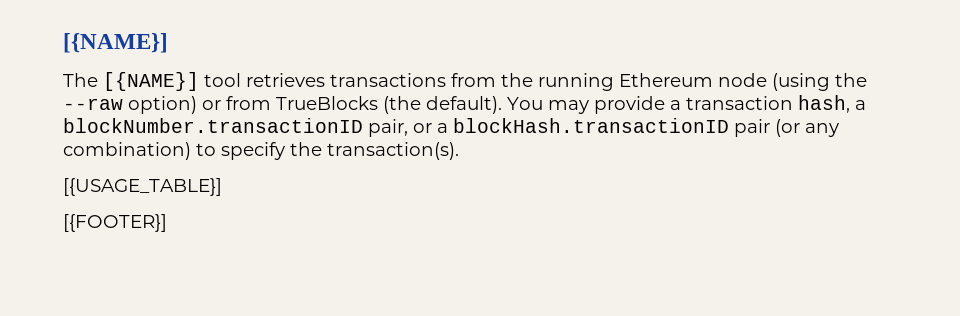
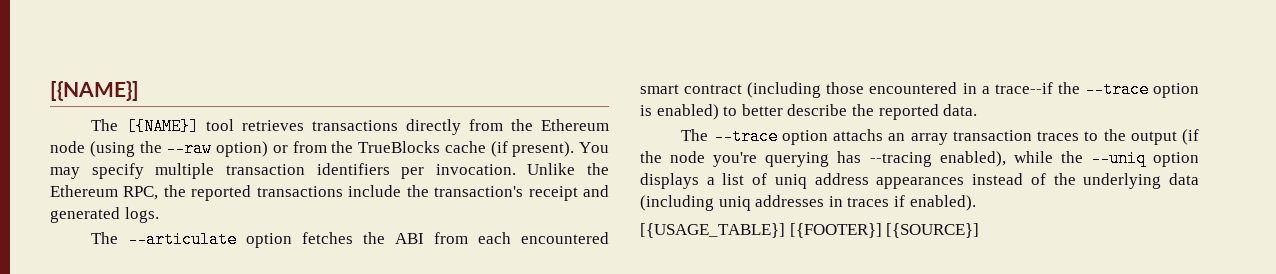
- The [{NAME}] tool retrieves transactions from the running Ethereum node (using the --raw option) or from TrueBlocks (the default). You may provide a transaction hash, a blockNumber.transactionID pair, or a blockHash.transactionID pair (or any combination) to specify the transaction(s).
+ The [{NAME}] tool retrieves transactions directly from the Ethereum node (using the --raw option) or from the TrueBlocks cache (if present). You may specify multiple transaction identifiers per invocation. Unlike the Ethereum RPC, the reported transactions include the transaction's receipt and generated logs.
+ The --articulate option fetches the ABI from each encountered smart contract (including those encountered in a trace--if the --trace option is enabled) to better describe the reported data.
+ The --trace option attachs an array transaction traces to the output (if the node you're querying has --tracing enabled), while the --uniq option displays a list of uniq address appearances instead of the underlying data (including uniq addresses in traces if enabled).
- [{USAGE_TABLE}]
- [{FOOTER}]
+ [{USAGE_TABLE}] [{FOOTER}] [{SOURCE}]

